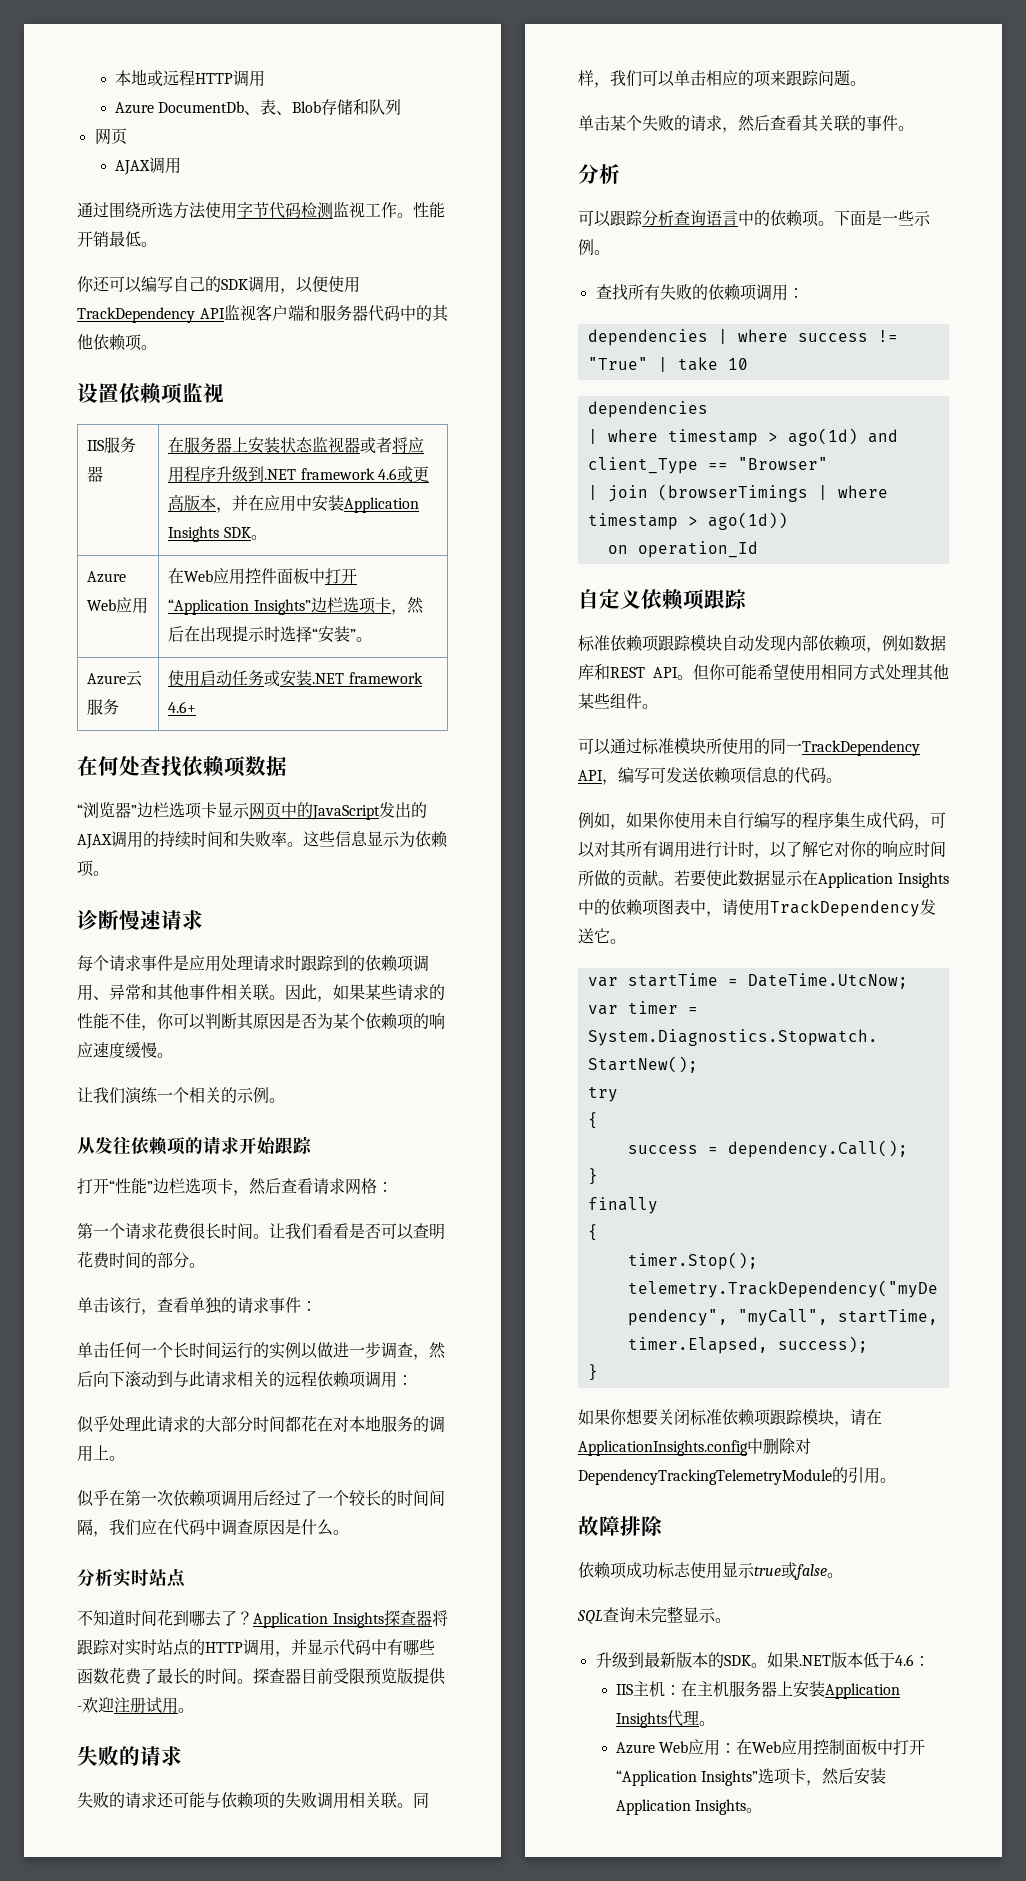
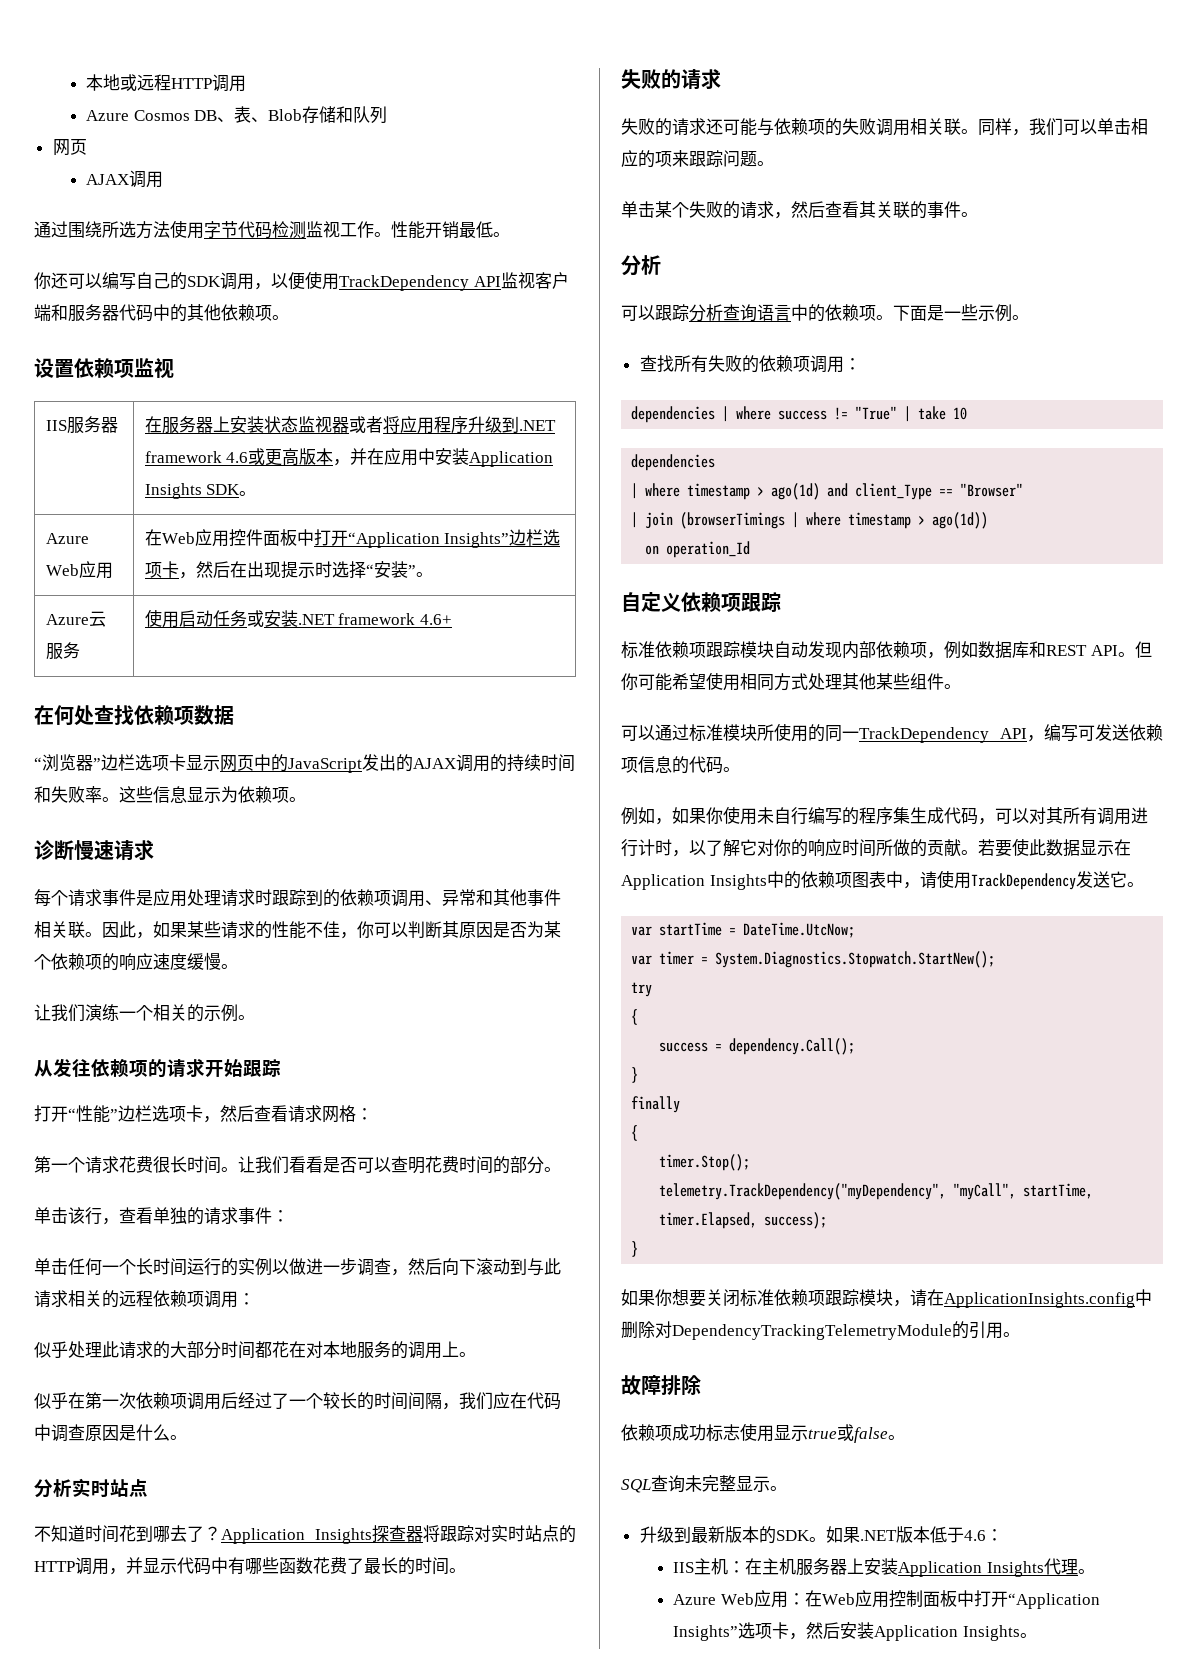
- Azure DocumentDb、表、Blob存储和队列
+ Azure Cosmos DB、表、Blob存储和队列
- 探查器目前受限预览版提供-欢迎注册试用。

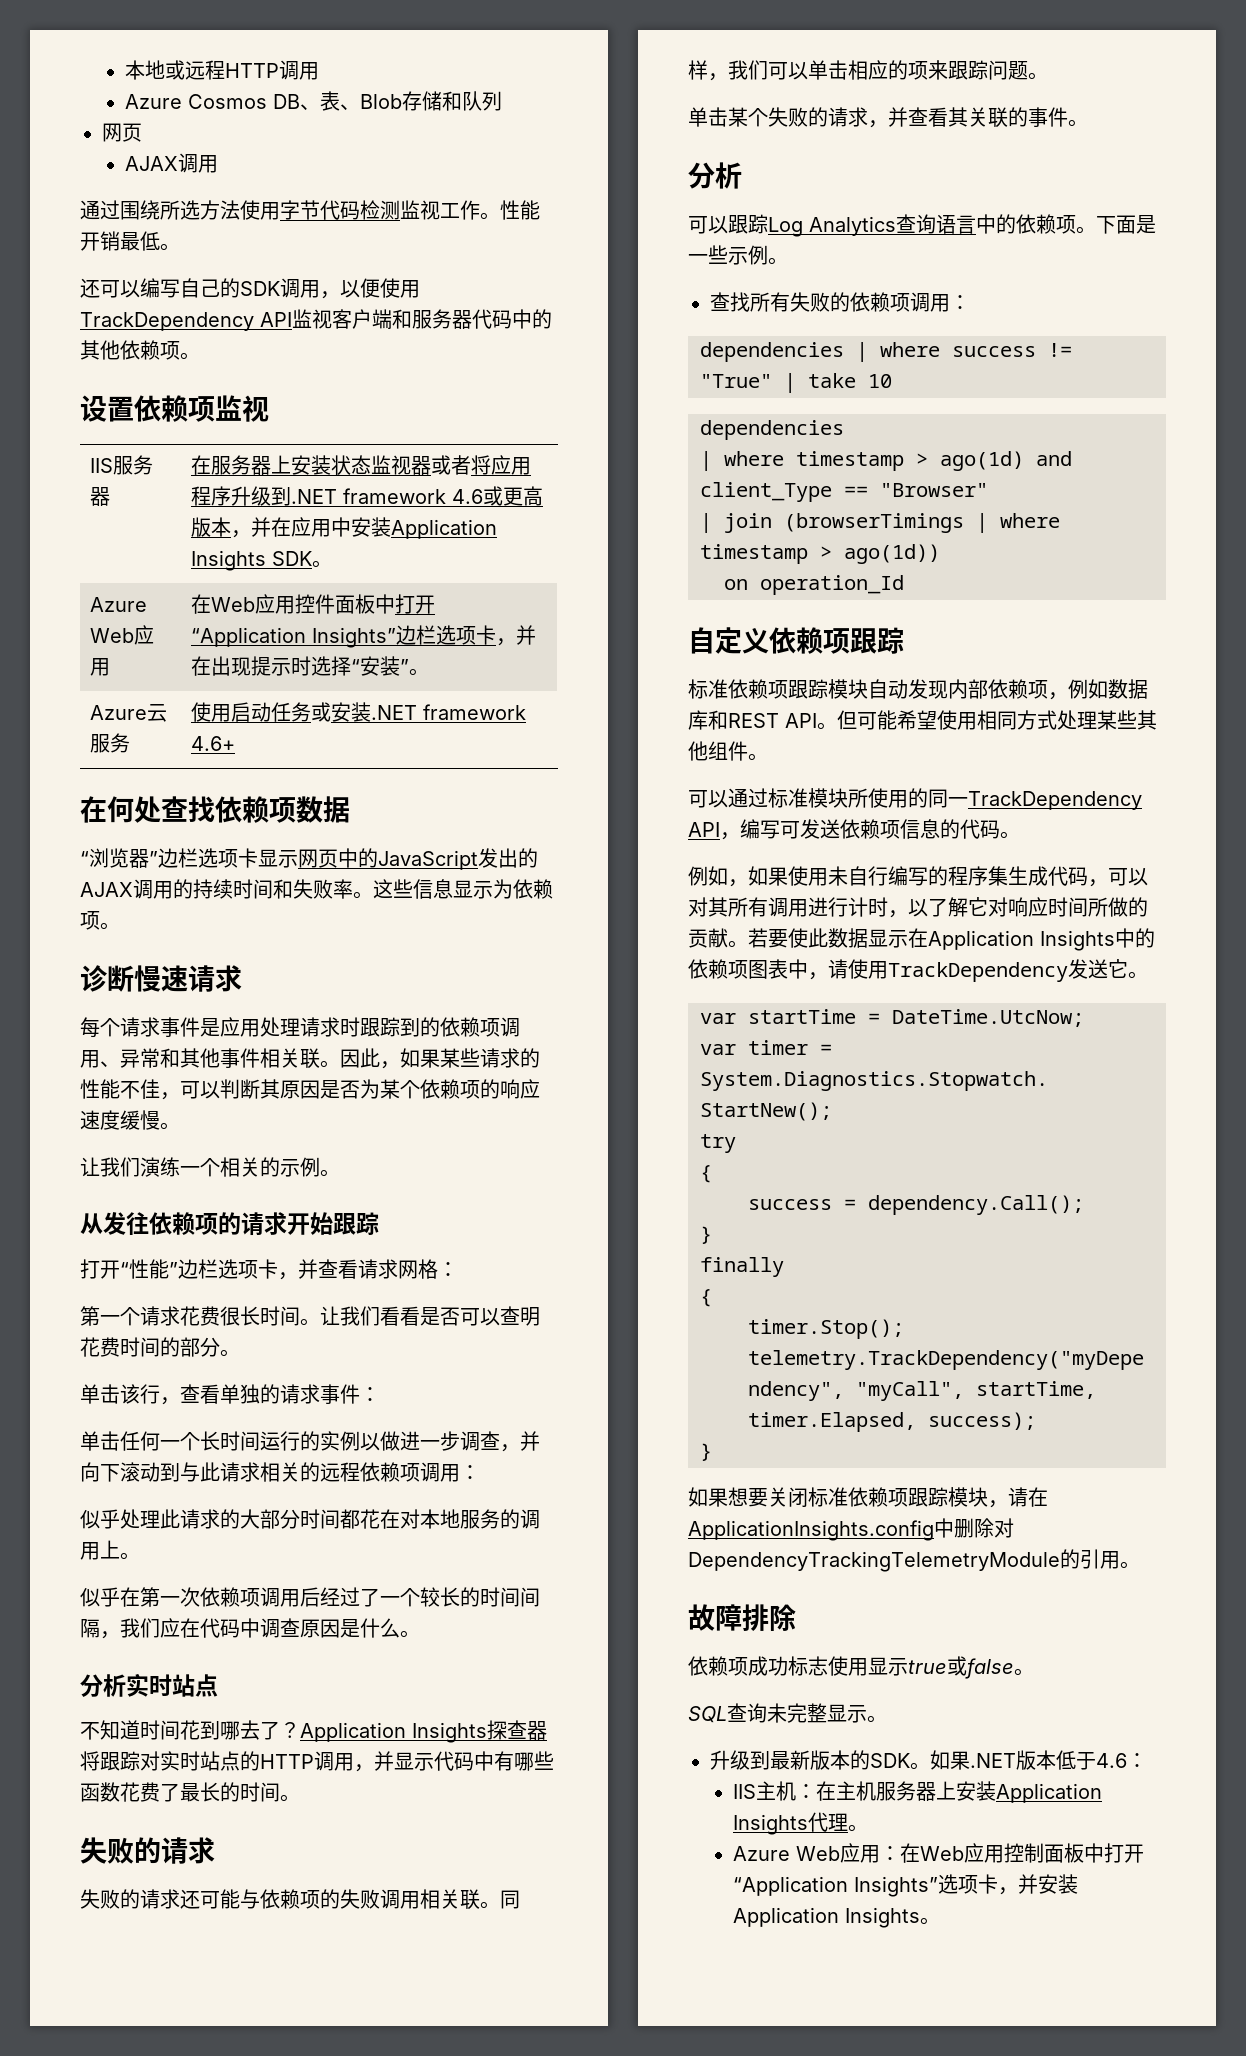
- 你还可以编写自己的SDK调用，以便使用TrackDependency API监视客户端和服务器代码中的其他依赖项。
+ 还可以编写自己的SDK调用，以便使用TrackDependency API监视客户端和服务器代码中的其他依赖项。
- Azure Web应用 | 在Web应用控件面板中打开“Application Insights”边栏选项卡，然后在出现提示时选择“安装”。
+ Azure Web应用 | 在Web应用控件面板中打开“Application Insights”边栏选项卡，并在出现提示时选择“安装”。
- 因此，如果某些请求的性能不佳，你可以判断其原因是否为某个依赖项的响应速度缓慢。
+ 因此，如果某些请求的性能不佳，可以判断其原因是否为某个依赖项的响应速度缓慢。
- 打开“性能”边栏选项卡，然后查看请求网格：
+ 打开“性能”边栏选项卡，并查看请求网格：
- 单击任何一个长时间运行的实例以做进一步调查，然后向下滚动到与此请求相关的远程依赖项调用：
+ 单击任何一个长时间运行的实例以做进一步调查，并向下滚动到与此请求相关的远程依赖项调用：
- 单击某个失败的请求，然后查看其关联的事件。
+ 单击某个失败的请求，并查看其关联的事件。
- 可以跟踪分析查询语言中的依赖项。
+ 可以跟踪Log Analytics查询语言中的依赖项。
- 但你可能希望使用相同方式处理其他某些组件。
+ 但可能希望使用相同方式处理某些其他组件。
- 例如，如果你使用未自行编写的程序集生成代码，可以对其所有调用进行计时，以了解它对你的响应时间所做的贡献。
+ 例如，如果使用未自行编写的程序集生成代码，可以对其所有调用进行计时，以了解它对响应时间所做的贡献。
- 如果你想要关闭标准依赖项跟踪模块，请在ApplicationInsights.config中删除对DependencyTrackingTelemetryModule的引用。
+ 如果想要关闭标准依赖项跟踪模块，请在ApplicationInsights.config中删除对DependencyTrackingTelemetryModule的引用。
- Azure Web应用：在Web应用控制面板中打开“Application Insights”选项卡，然后安装Application Insights。
+ Azure Web应用：在Web应用控制面板中打开“Application Insights”选项卡，并安装Application Insights。

